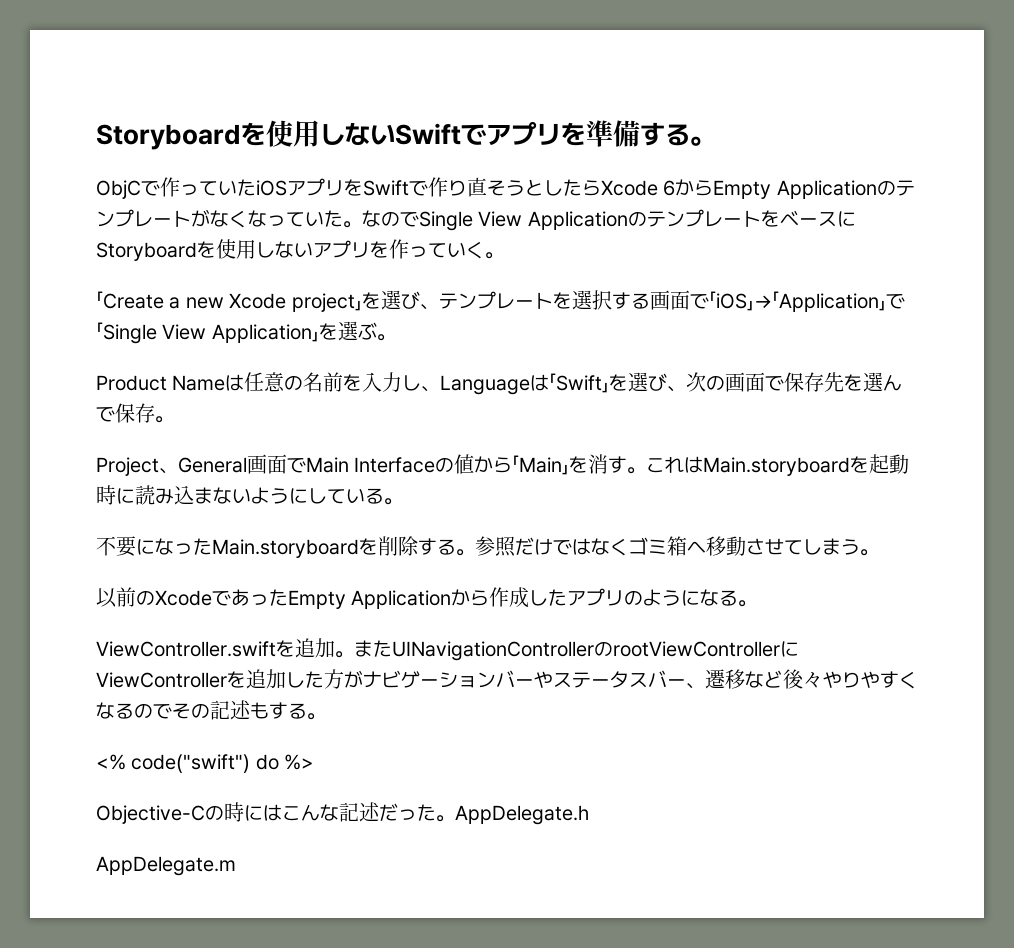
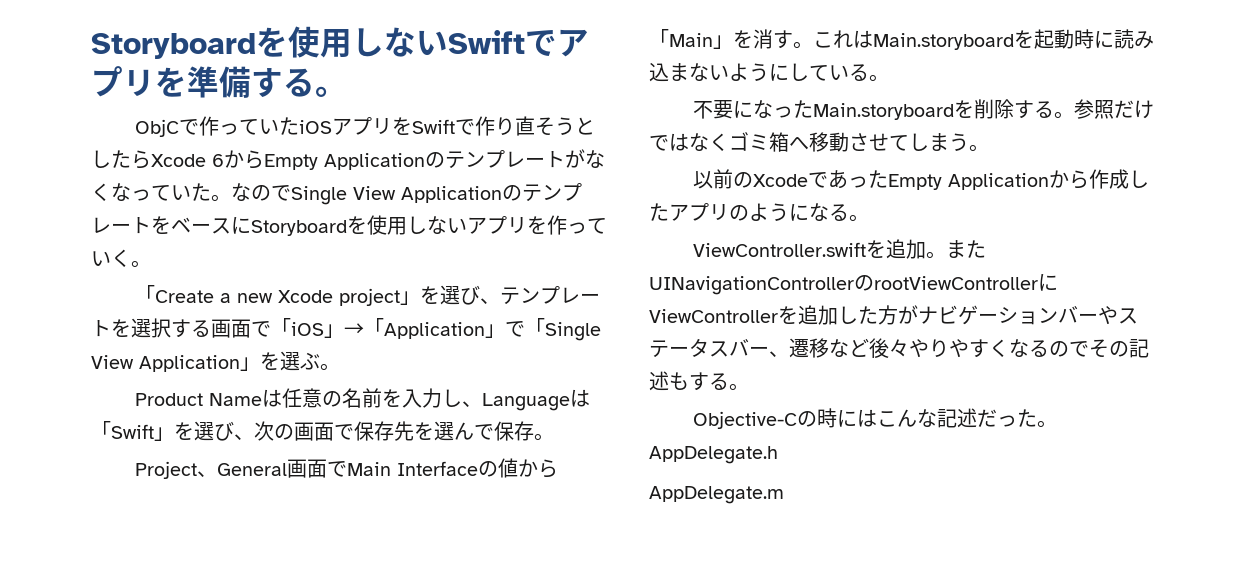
- <% code("swift") do %>

